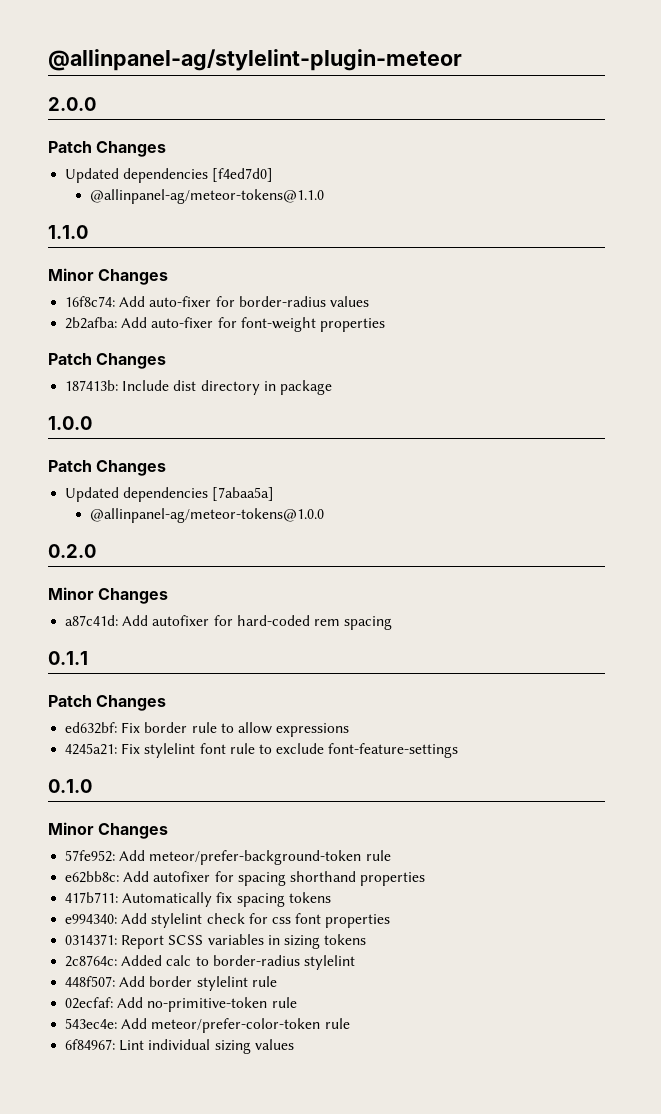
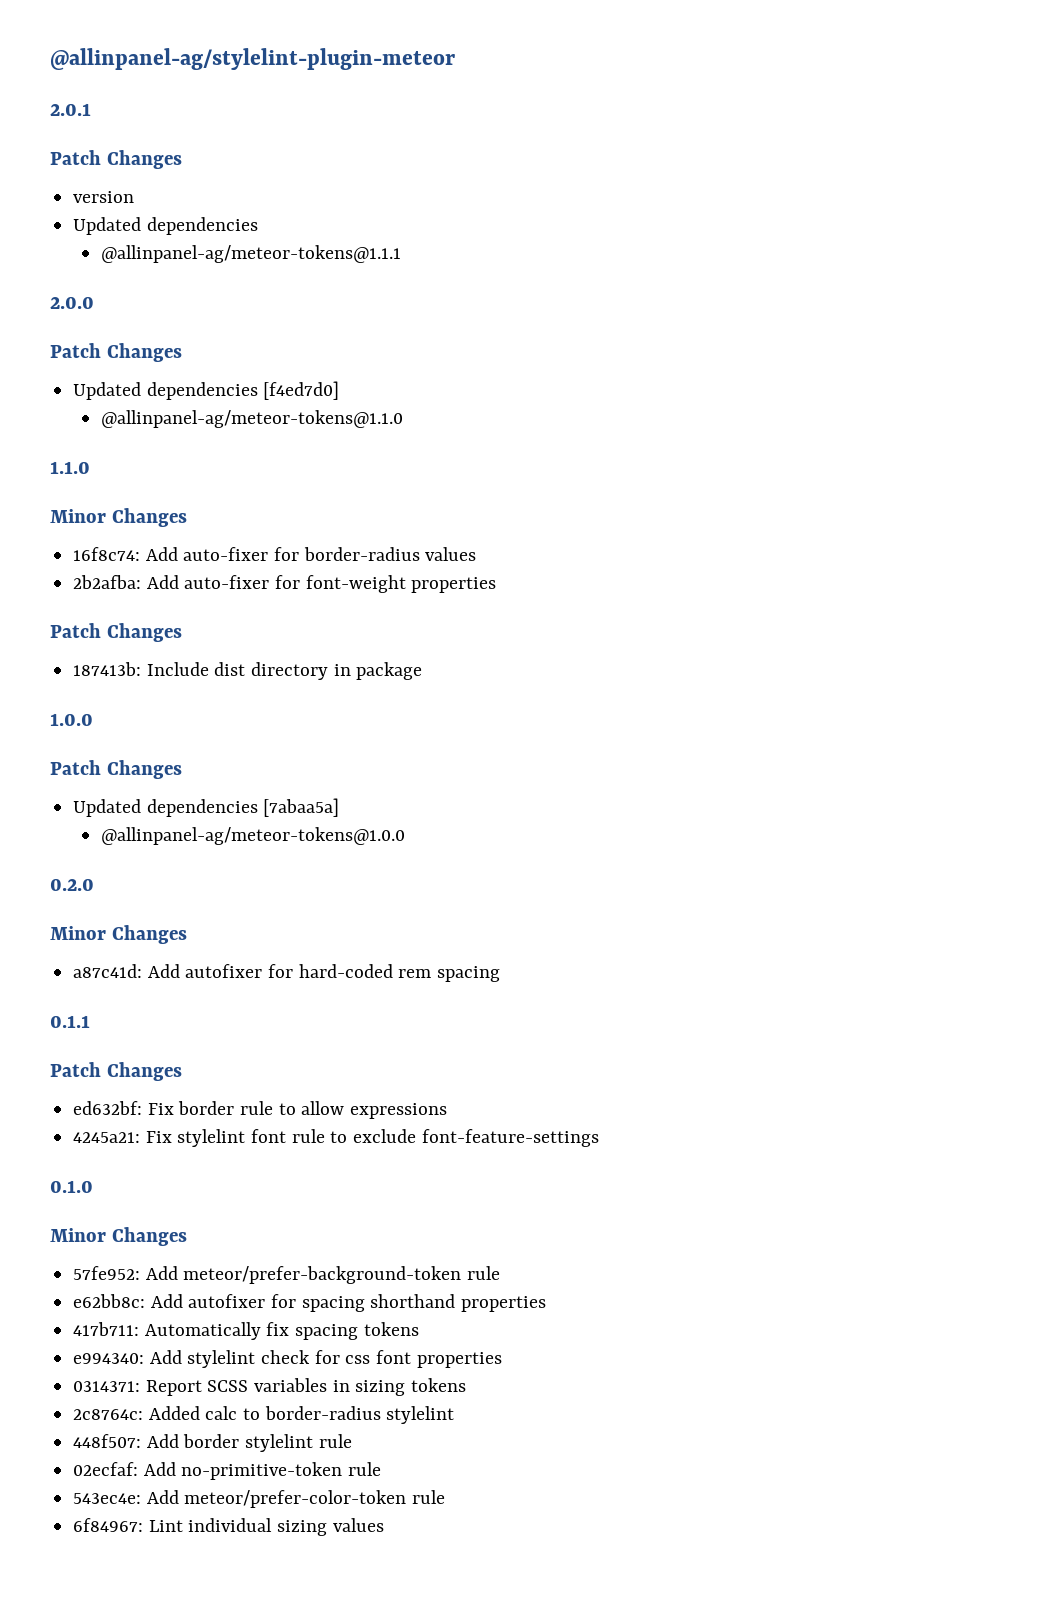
+ 2.0.1
+ Patch Changes
+ version
+ Updated dependencies
+ @allinpanel-ag/meteor-tokens@1.1.1

